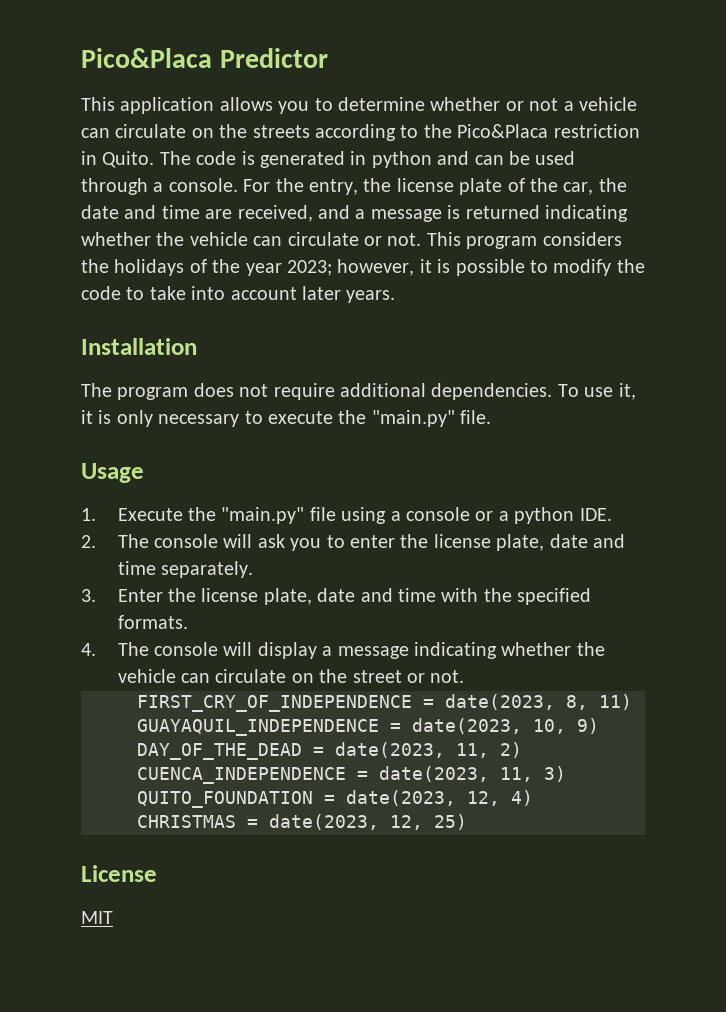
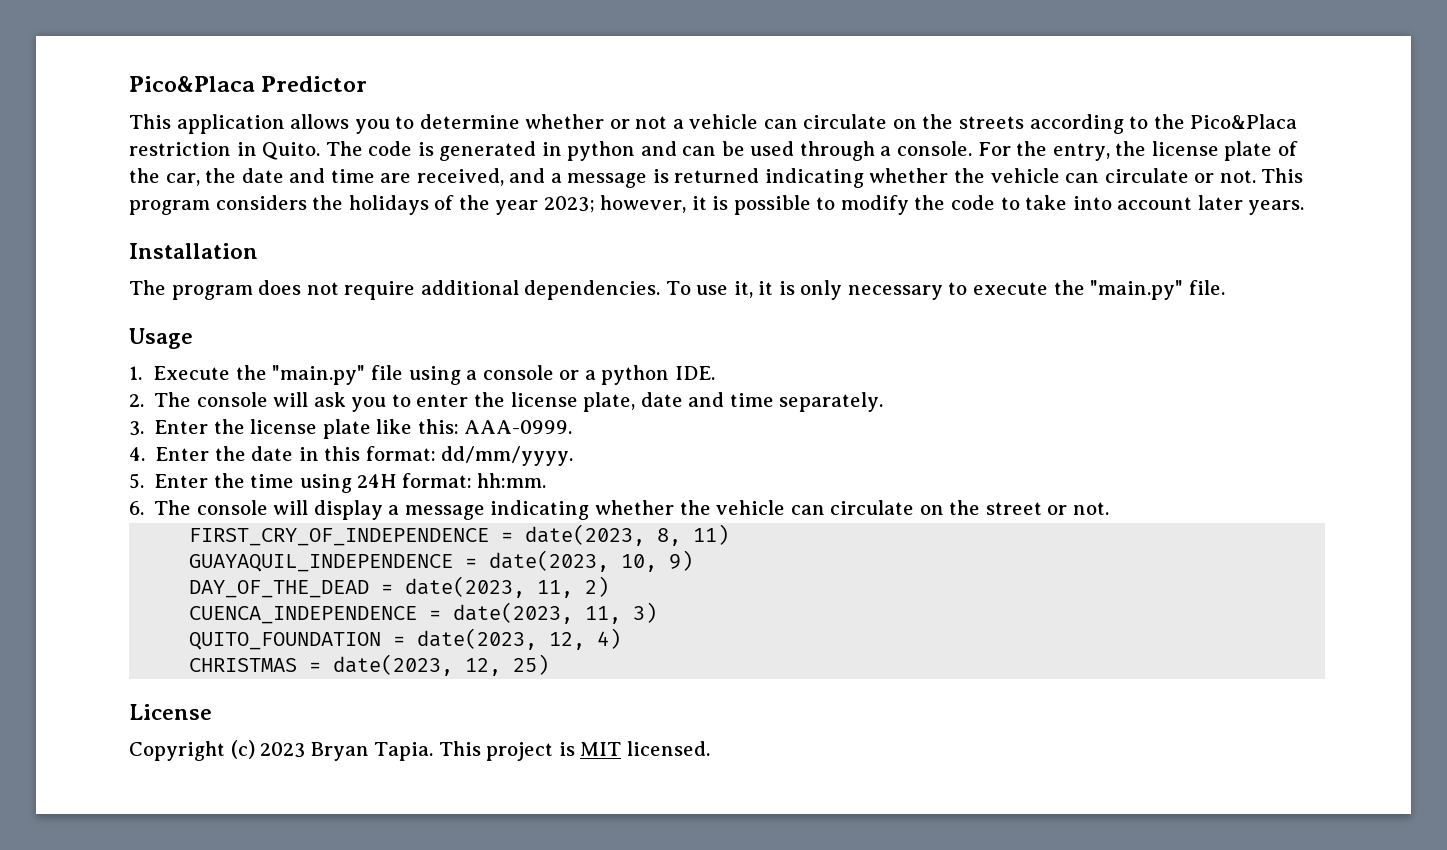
- 3. Enter the license plate, date and time with the specified formats.
- 4. The console will display a message indicating whether the vehicle can circulate on the street or not.
+ 3. Enter the license plate like this: AAA-0999.
+ 4. Enter the date in this format: dd/mm/yyyy.
+ 5. Enter the time using 24H format: hh:mm.
+ 6. The console will display a message indicating whether the vehicle can circulate on the street or not.
- MIT
+ Copyright (c) 2023 Bryan Tapia. This project is MIT licensed.

